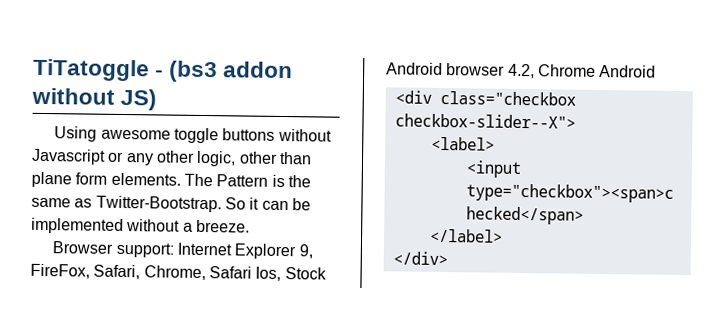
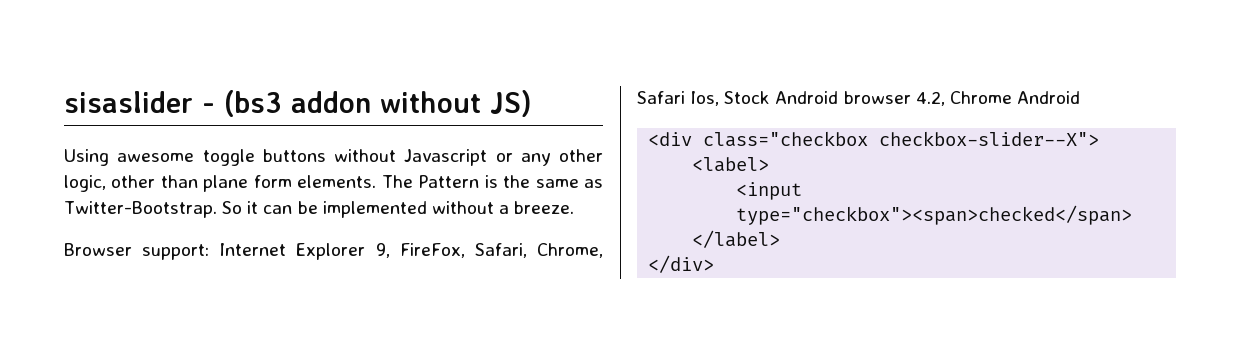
- TiTatoggle - (bs3 addon without JS)
+ sisaslider - (bs3 addon without JS)

